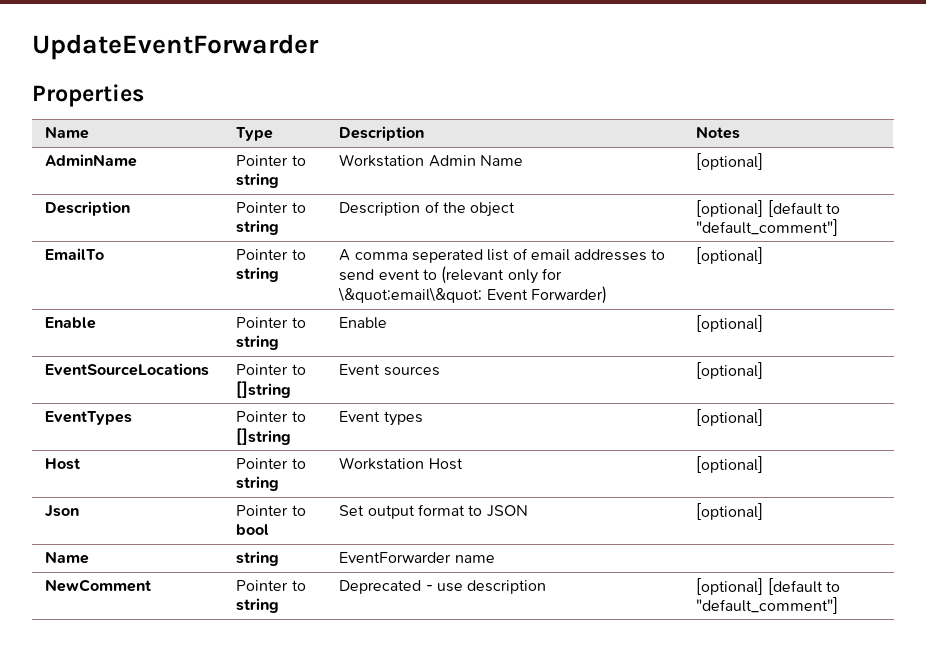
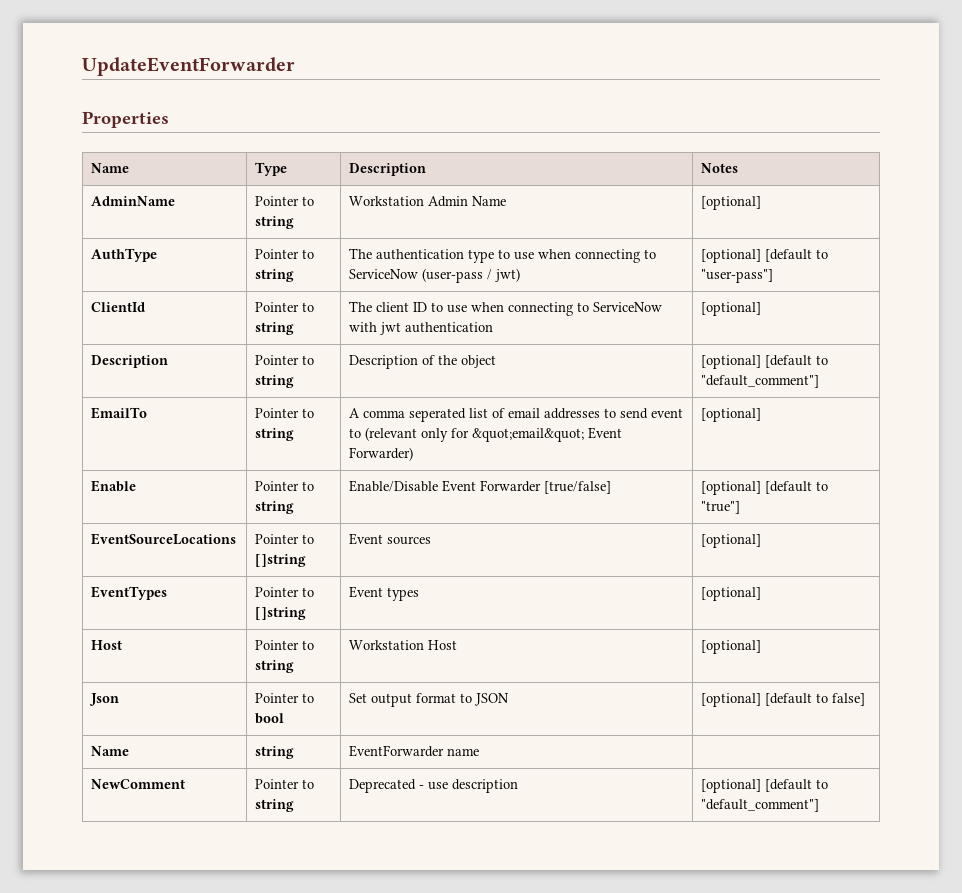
+ AuthType | Pointer to string | The authentication type to use when connecting to ServiceNow (user-pass / jwt) | [optional] [default to "user-pass"]
+ ClientId | Pointer to string | The client ID to use when connecting to ServiceNow with jwt authentication | [optional]
- EmailTo | Pointer to string | A comma seperated list of email addresses to send event to (relevant only for \&quot;email\&quot; Event Forwarder) | [optional]
+ EmailTo | Pointer to string | A comma seperated list of email addresses to send event to (relevant only for &quot;email&quot; Event Forwarder) | [optional]
- Enable | Pointer to string | Enable | [optional]
+ Enable | Pointer to string | Enable/Disable Event Forwarder [true/false] | [optional] [default to "true"]
- Json | Pointer to bool | Set output format to JSON | [optional]
+ Json | Pointer to bool | Set output format to JSON | [optional] [default to false]

